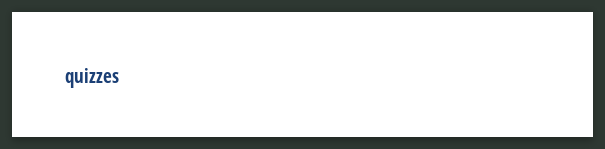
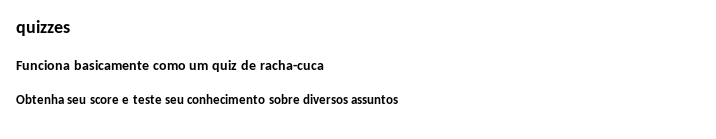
+ Funciona basicamente como um quiz de racha-cuca
+ Obtenha seu score e teste seu conhecimento sobre diversos assuntos

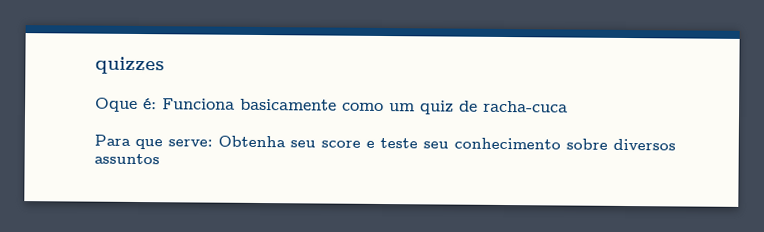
- Funciona basicamente como um quiz de racha-cuca
+ Oque é: Funciona basicamente como um quiz de racha-cuca
- Obtenha seu score e teste seu conhecimento sobre diversos assuntos
+ Para que serve: Obtenha seu score e teste seu conhecimento sobre diversos assuntos

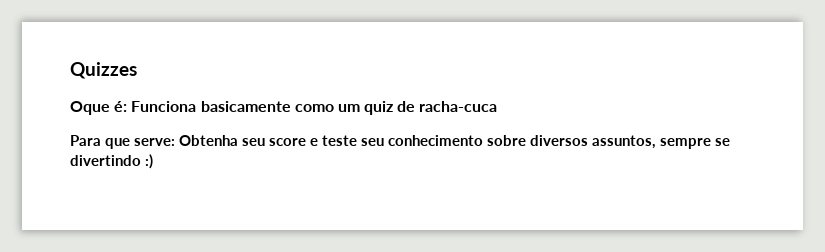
- quizzes
+ Quizzes
- Para que serve: Obtenha seu score e teste seu conhecimento sobre diversos assuntos
+ Para que serve: Obtenha seu score e teste seu conhecimento sobre diversos assuntos, sempre se divertindo :)

